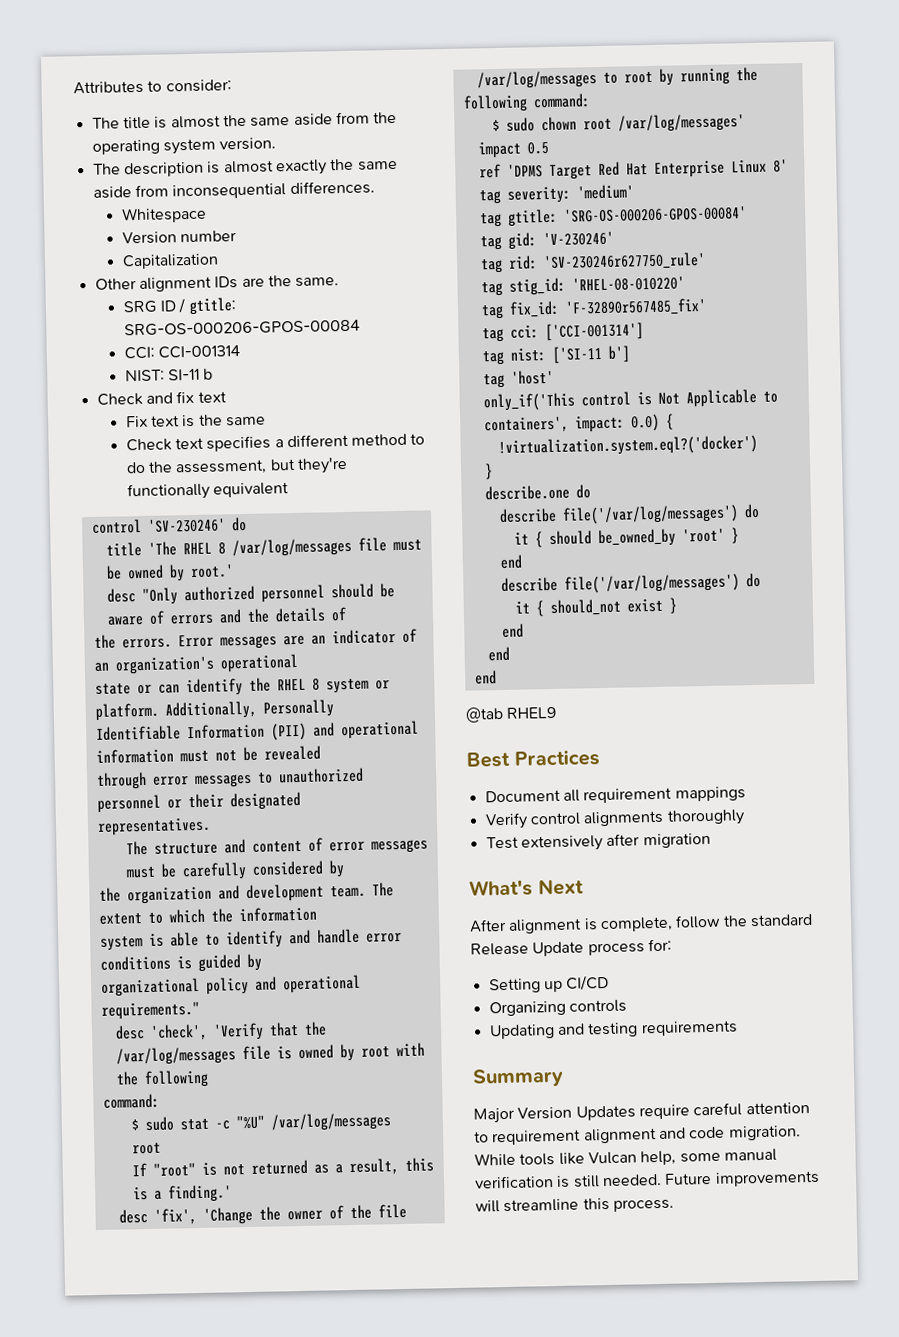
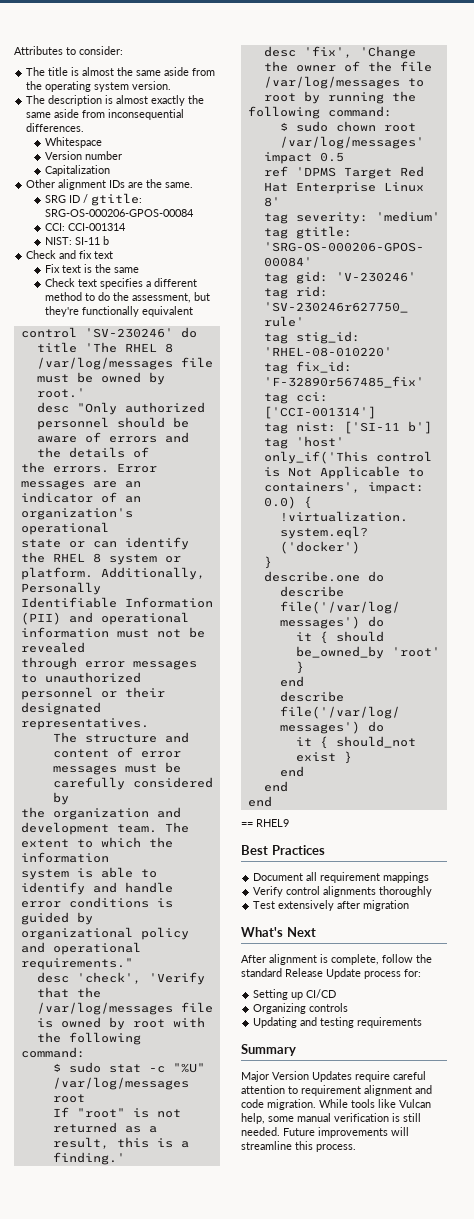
- @tab RHEL9
+ == RHEL9

